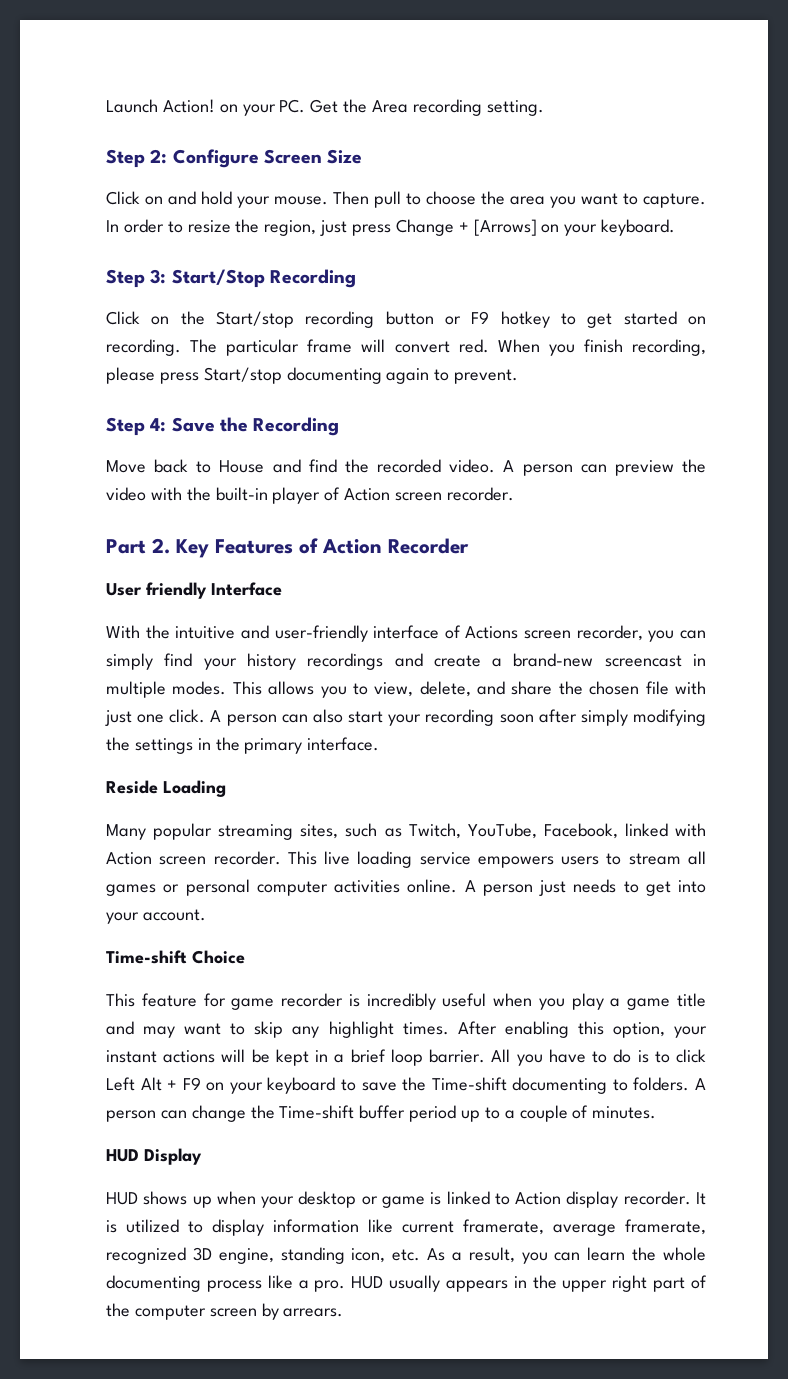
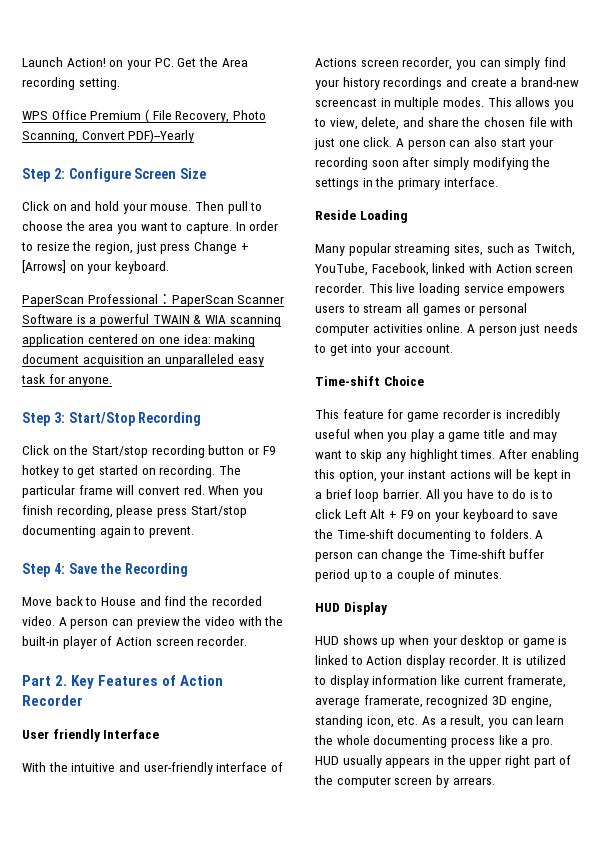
+ WPS Office Premium ( File Recovery, Photo Scanning, Convert PDF)--Yearly
+ PaperScan Professional：PaperScan Scanner Software is a powerful TWAIN & WIA scanning application centered on one idea: making document acquisition an unparalleled easy task for anyone.

